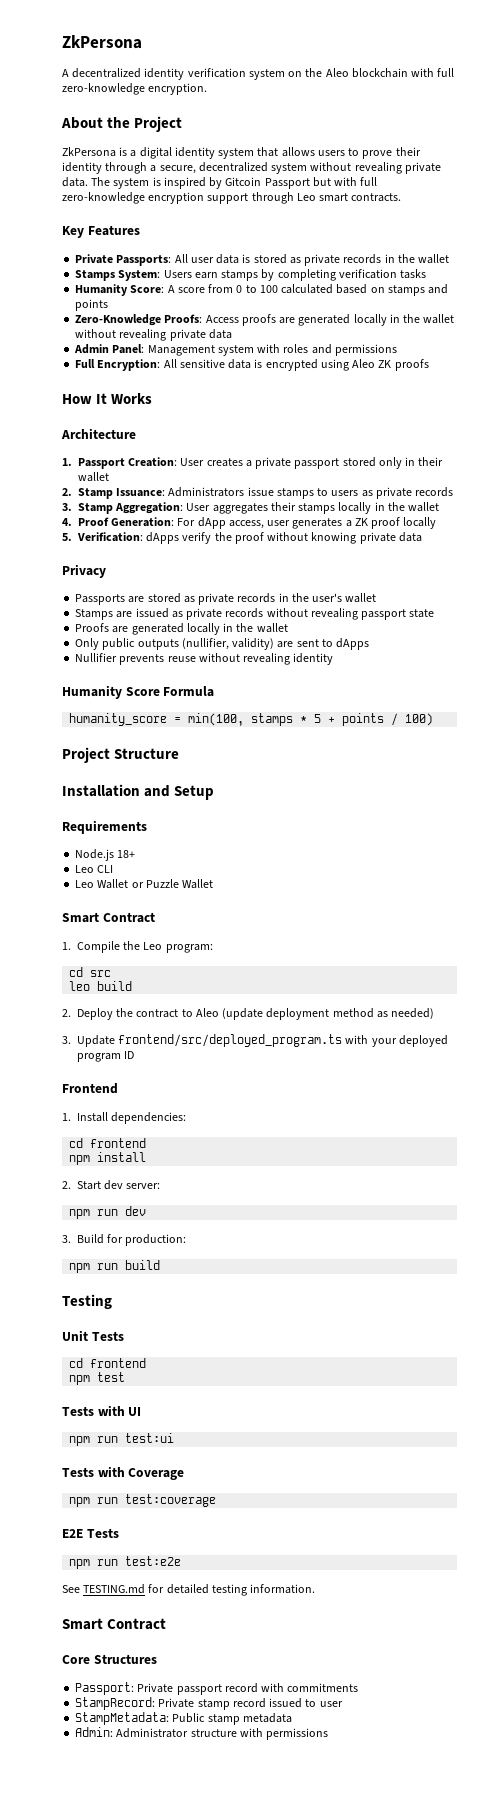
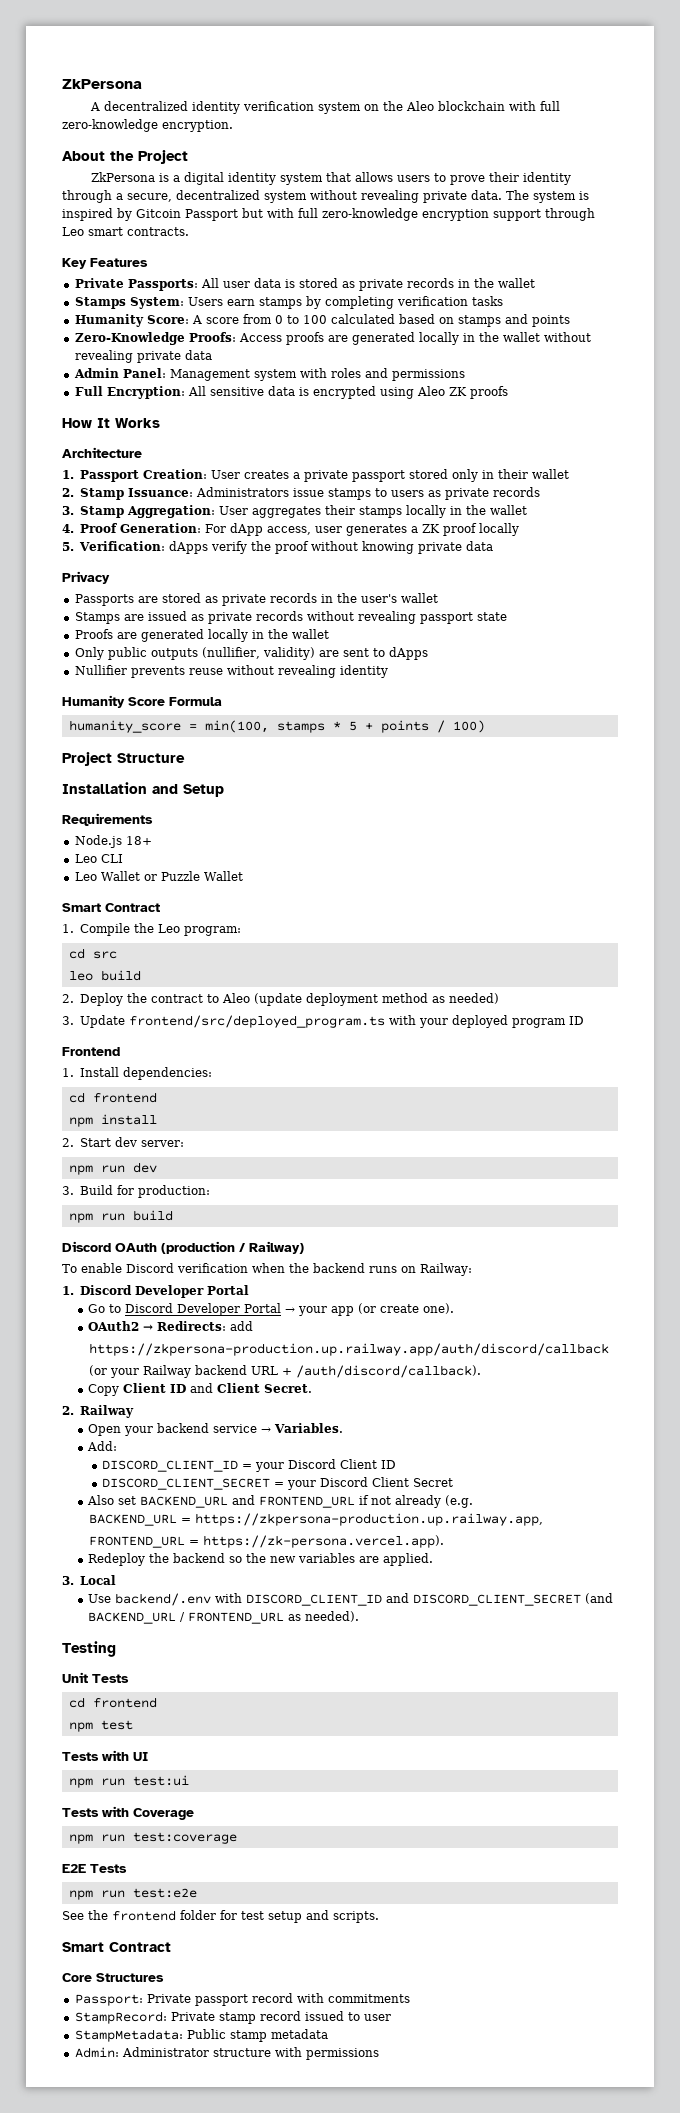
+ Discord OAuth (production / Railway)
+ To enable Discord verification when the backend runs on Railway:
+ 1. Discord Developer Portal
+ Go to Discord Developer Portal → your app (or create one).
+ OAuth2 → Redirects: add
+ https://zkpersona-production.up.railway.app/auth/discord/callback
+ (or your Railway backend URL + /auth/discord/callback).
+ Copy Client ID and Client Secret.
+ 2. Railway
+ Open your backend service → Variables.
+ Add:
+ DISCORD_CLIENT_ID = your Discord Client ID
+ DISCORD_CLIENT_SECRET = your Discord Client Secret
+ Also set BACKEND_URL and FRONTEND_URL if not already (e.g.
+ BACKEND_URL = https://zkpersona-production.up.railway.app,
+ FRONTEND_URL = https://zk-persona.vercel.app).
+ Redeploy the backend so the new variables are applied.
+ 3. Local
+ Use backend/.env with DISCORD_CLIENT_ID and DISCORD_CLIENT_SECRET (and BACKEND_URL / FRONTEND_URL as needed).
- See TESTING.md for detailed testing information.
+ See the frontend folder for test setup and scripts.

